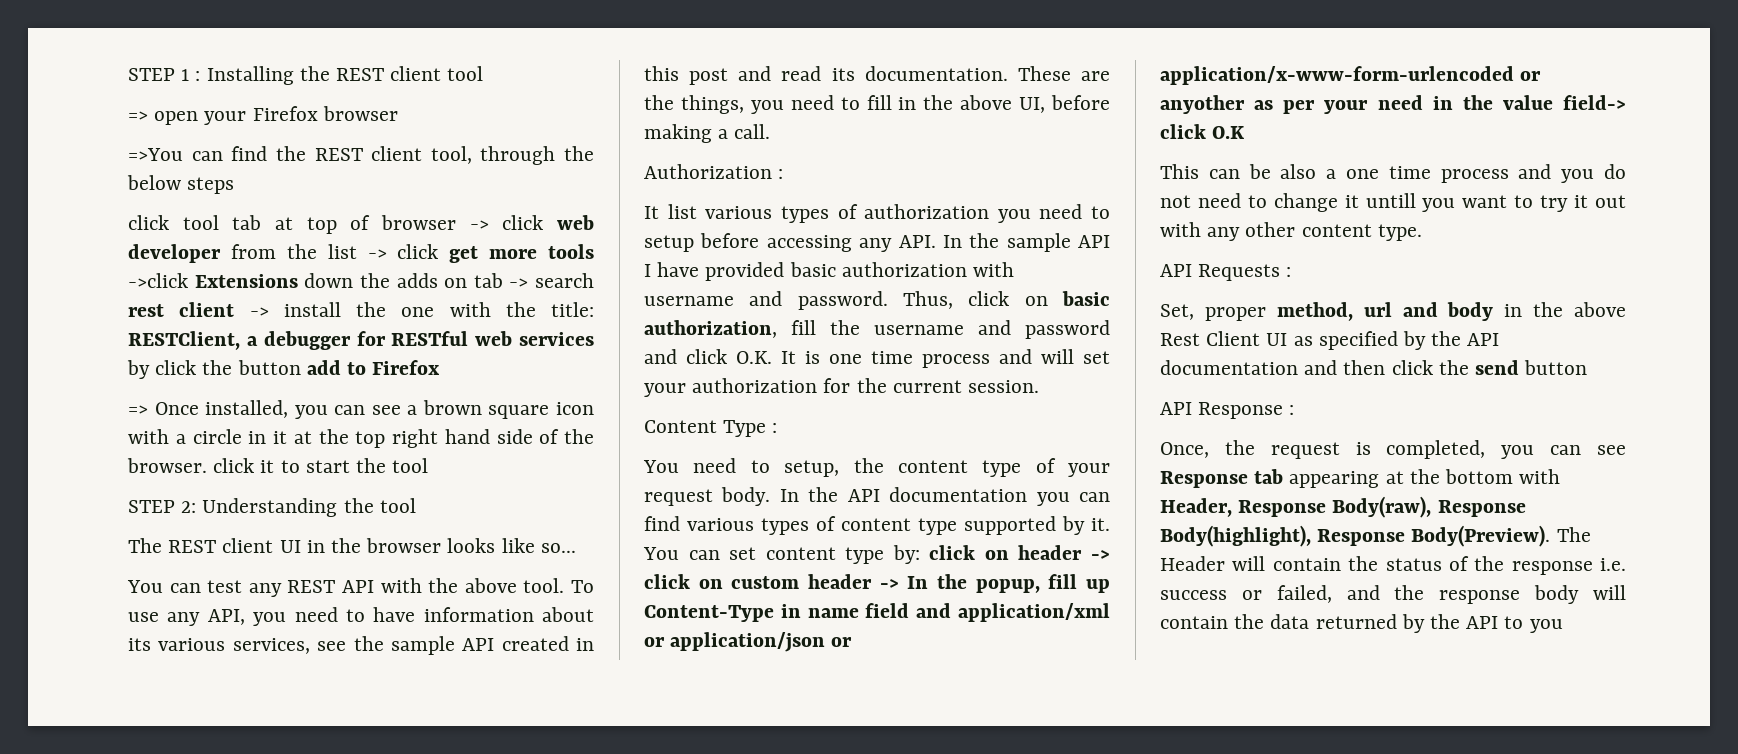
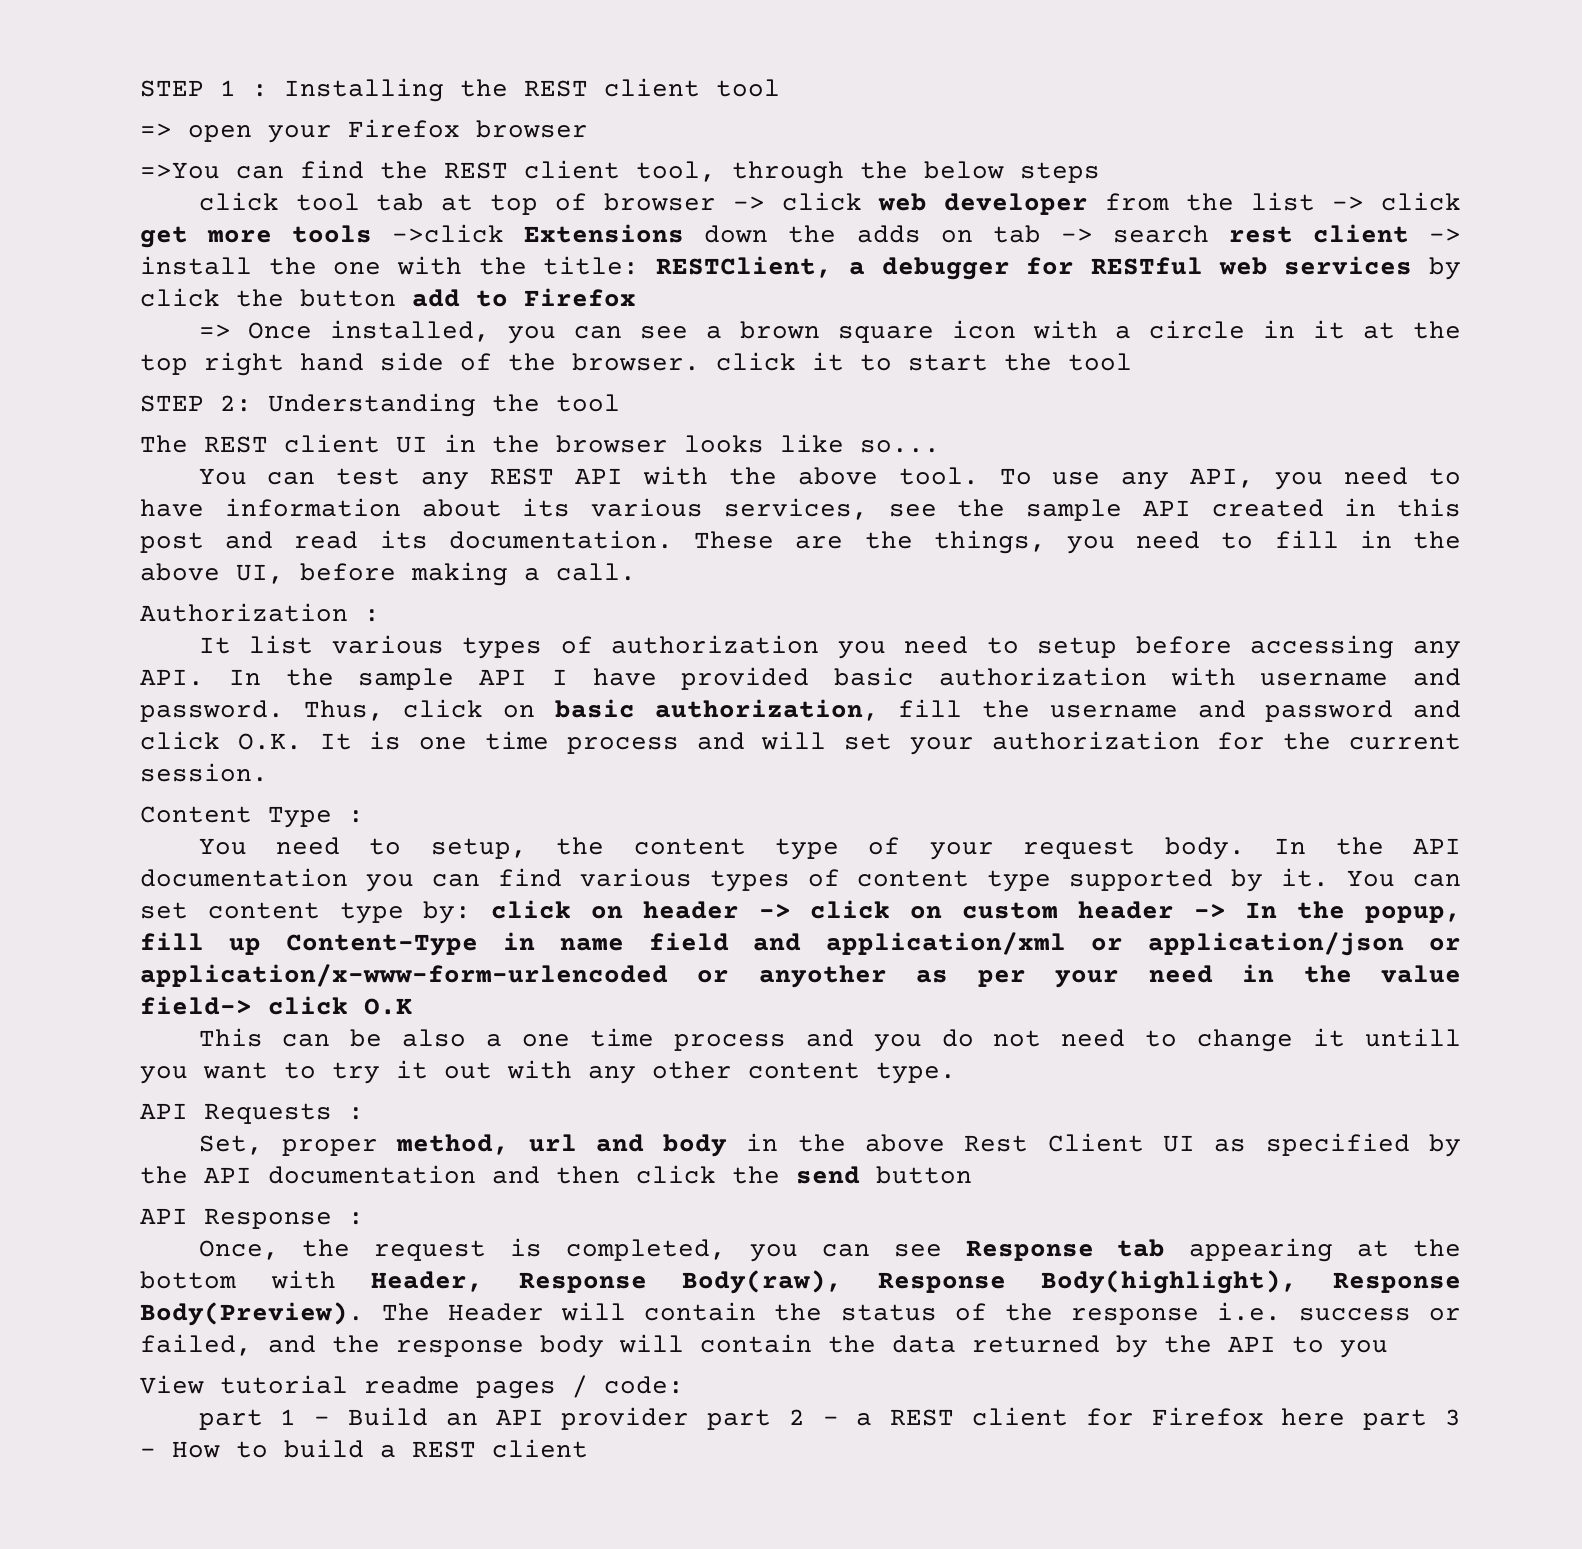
+ View tutorial readme pages / code:
+ part 1 - Build an API provider part 2 - a REST client for Firefox here part 3 - How to build a REST client

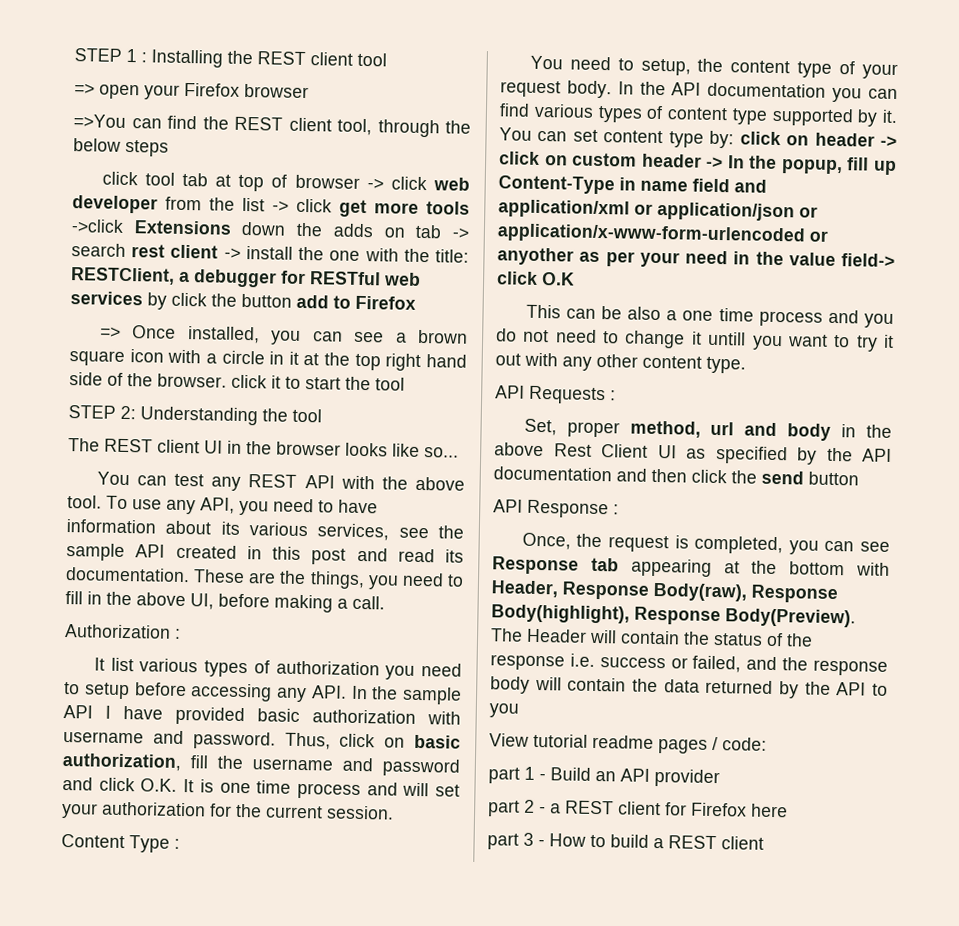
- part 1 - Build an API provider part 2 - a REST client for Firefox here part 3 - How to build a REST client
+ part 1 - Build an API provider
+ part 2 - a REST client for Firefox here
+ part 3 - How to build a REST client

